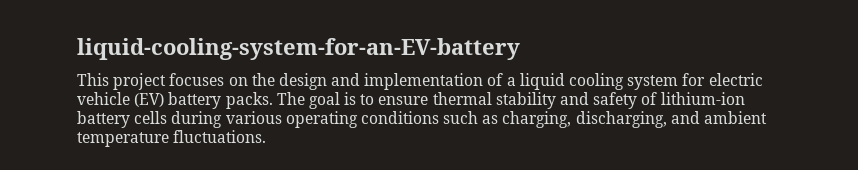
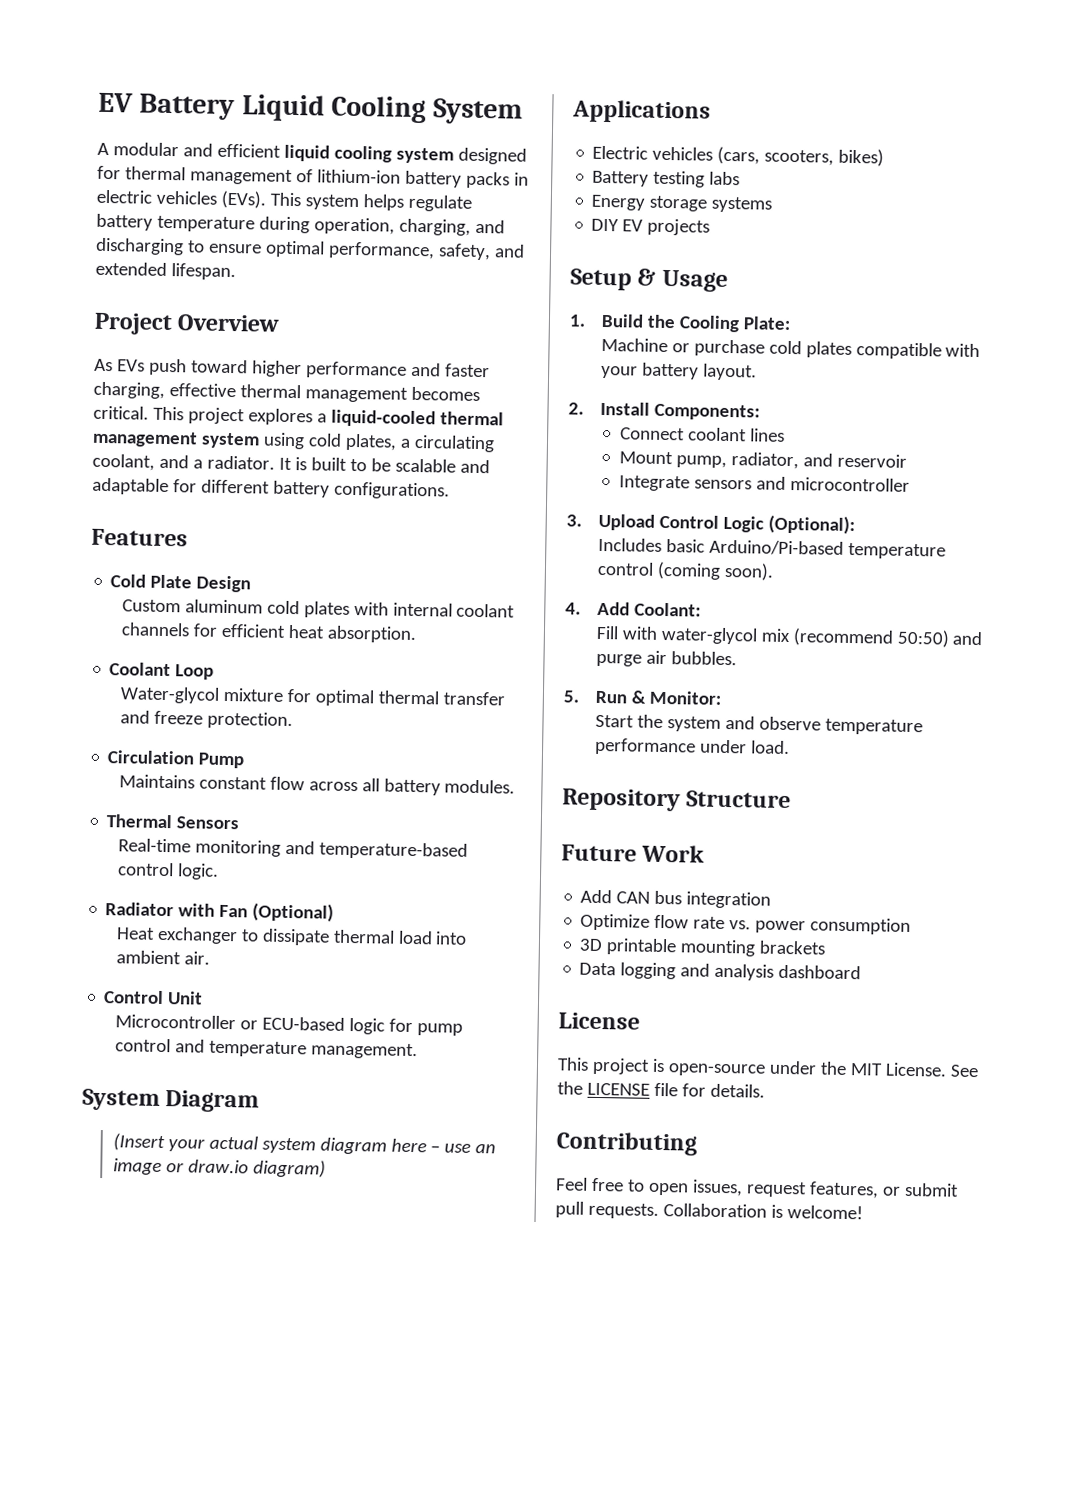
- liquid-cooling-system-for-an-EV-battery
- This project focuses on the design and implementation of a liquid cooling system for electric vehicle (EV) battery packs. The goal is to ensure thermal stability and safety of lithium-ion battery cells during various operating conditions such as charging, discharging, and ambient temperature fluctuations.
+ EV Battery Liquid Cooling System
+ A modular and efficient liquid cooling system designed for thermal management of lithium-ion battery packs in electric vehicles (EVs). This system helps regulate battery temperature during operation, charging, and discharging to ensure optimal performance, safety, and extended lifespan.
+ Project Overview
+ As EVs push toward higher performance and faster charging, effective thermal management becomes critical. This project explores a liquid-cooled thermal management system using cold plates, a circulating coolant, and a radiator. It is built to be scalable and adaptable for different battery configurations.
+ Features
+ Cold Plate Design
+ Custom aluminum cold plates with internal coolant channels for efficient heat absorption.
+ Coolant Loop
+ Water-glycol mixture for optimal thermal transfer and freeze protection.
+ Circulation Pump
+ Maintains constant flow across all battery modules.
+ Thermal Sensors
+ Real-time monitoring and temperature-based control logic.
+ Radiator with Fan (Optional)
+ Heat exchanger to dissipate thermal load into ambient air.
+ Control Unit
+ Microcontroller or ECU-based logic for pump control and temperature management.
+ System Diagram
+ (Insert your actual system diagram here – use an image or draw.io diagram)
+ Applications
+ Electric vehicles (cars, scooters, bikes)
+ Battery testing labs
+ Energy storage systems
+ DIY EV projects
+ Setup & Usage
+ 1. Build the Cooling Plate:
+ Machine or purchase cold plates compatible with your battery layout.
+ 2. Install Components:
+ Connect coolant lines
+ Mount pump, radiator, and reservoir
+ Integrate sensors and microcontroller
+ 3. Upload Control Logic (Optional):
+ Includes basic Arduino/Pi-based temperature control (coming soon).
+ 4. Add Coolant:
+ Fill with water-glycol mix (recommend 50:50) and purge air bubbles.
+ 5. Run & Monitor:
+ Start the system and observe temperature performance under load.
+ Repository Structure
+ Future Work
+ Add CAN bus integration
+ Optimize flow rate vs. power consumption
+ 3D printable mounting brackets
+ Data logging and analysis dashboard
+ License
+ This project is open-source under the MIT License. See the LICENSE file for details.
+ Contributing
+ Feel free to open issues, request features, or submit pull requests. Collaboration is welcome!

